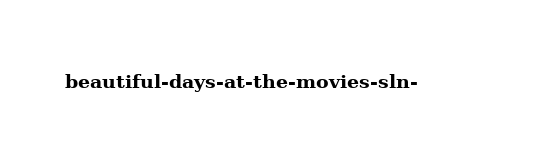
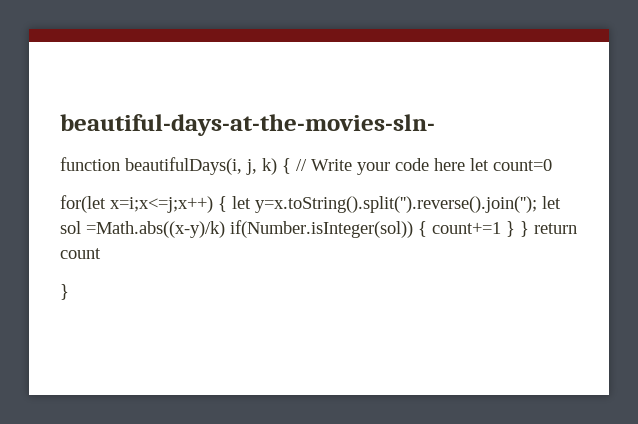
+ function beautifulDays(i, j, k) { // Write your code here let count=0
+ for(let x=i;x<=j;x++) { let y=x.toString().split('').reverse().join(''); let sol =Math.abs((x-y)/k) if(Number.isInteger(sol)) { count+=1 } } return count
+ }

